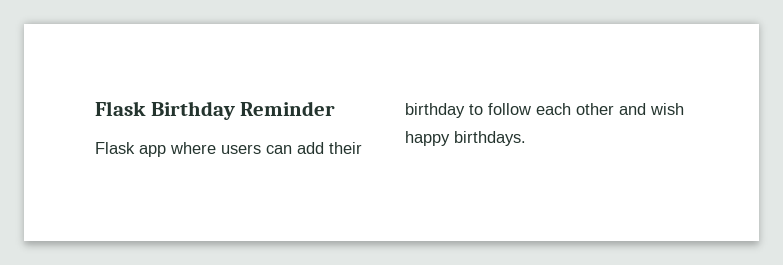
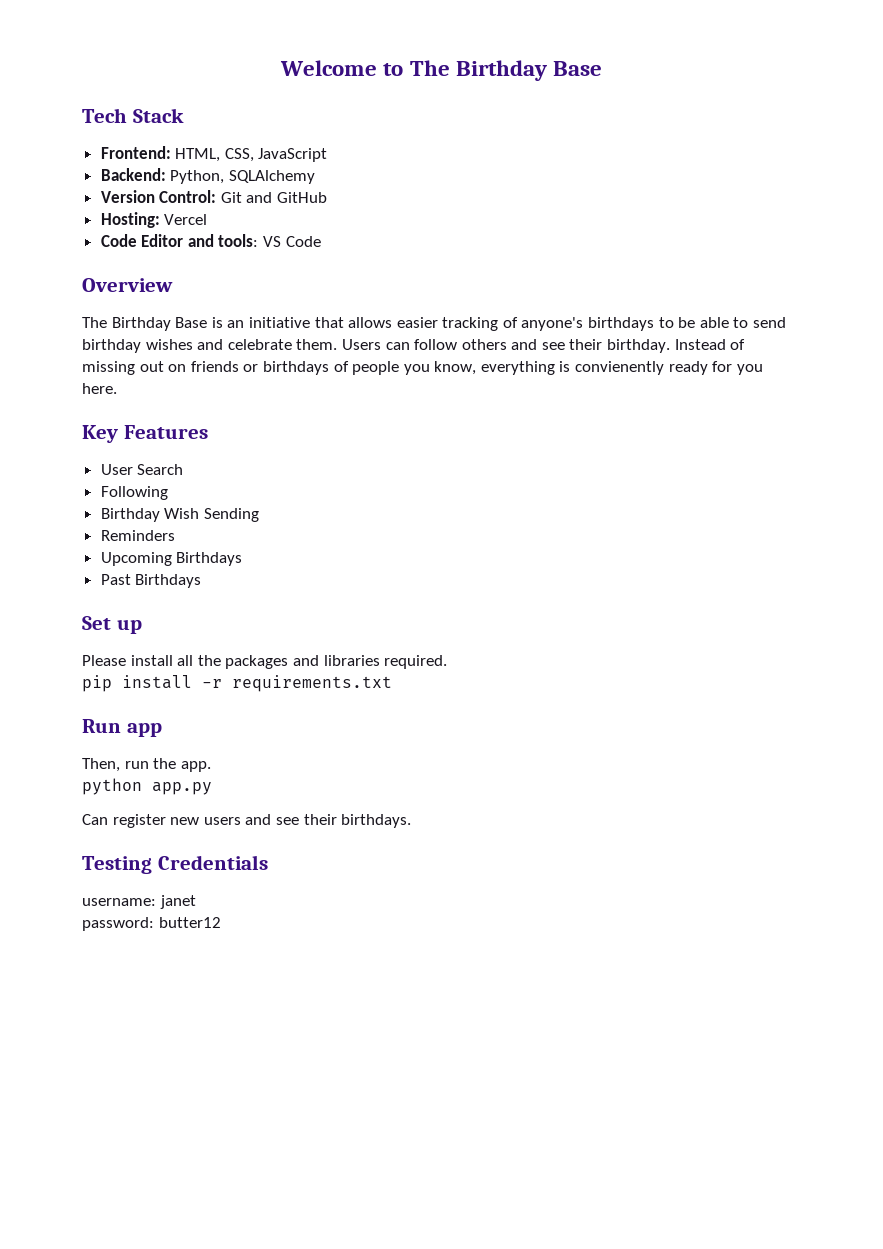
- Flask Birthday Reminder
- Flask app where users can add their birthday to follow each other and wish happy birthdays.
+ Welcome to The Birthday Base
+ Tech Stack
+ Frontend: HTML, CSS, JavaScript
+ Backend: Python, SQLAlchemy
+ Version Control: Git and GitHub
+ Hosting: Vercel
+ Code Editor and tools: VS Code
+ Overview
+ The Birthday Base is an initiative that allows easier tracking of anyone's birthdays to be able to send birthday wishes and celebrate them. Users can follow others and see their birthday. Instead of missing out on friends or birthdays of people you know, everything is convienently ready for you here.
+ Key Features
+ User Search
+ Following
+ Birthday Wish Sending
+ Reminders
+ Upcoming Birthdays
+ Past Birthdays
+ Set up
+ Please install all the packages and libraries required.
+ pip install -r requirements.txt
+ Run app
+ Then, run the app.
+ python app.py
+ Can register new users and see their birthdays.
+ Testing Credentials
+ username: janet
+ password: butter12

